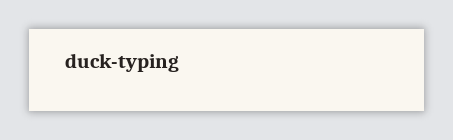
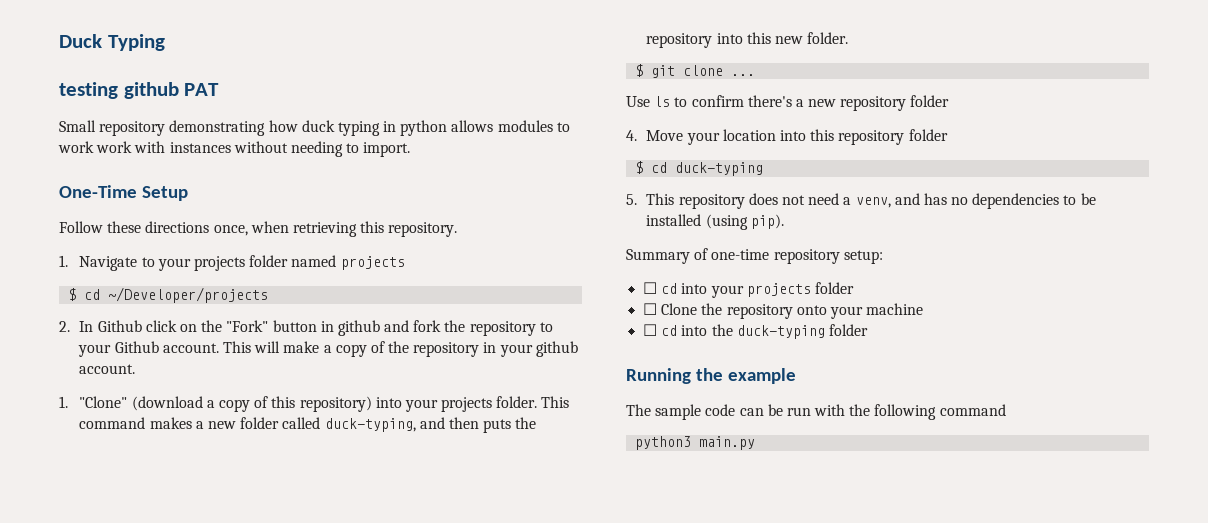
- duck-typing
+ Duck Typing
+ testing github PAT
+ Small repository demonstrating how duck typing in python allows modules to work work with instances without needing to import.
+ One-Time Setup
+ Follow these directions once, when retrieving this repository.
+ 1. Navigate to your projects folder named projects
+ $ cd ~/Developer/projects
+ 2. In Github click on the "Fork" button in github and fork the repository to your Github account. This will make a copy of the repository in your github account.
+ 1. "Clone" (download a copy of this repository) into your projects folder. This command makes a new folder called duck-typing, and then puts the repository into this new folder.
+ $ git clone ...
+ Use ls to confirm there's a new repository folder
+ 4. Move your location into this repository folder
+ $ cd duck-typing
+ 5. This repository does not need a venv, and has no dependencies to be installed (using pip).
+ Summary of one-time repository setup:
+ ☐ cd into your projects folder
+ ☐ Clone the repository onto your machine
+ ☐ cd into the duck-typing folder
+ Running the example
+ The sample code can be run with the following command
+ python3 main.py

